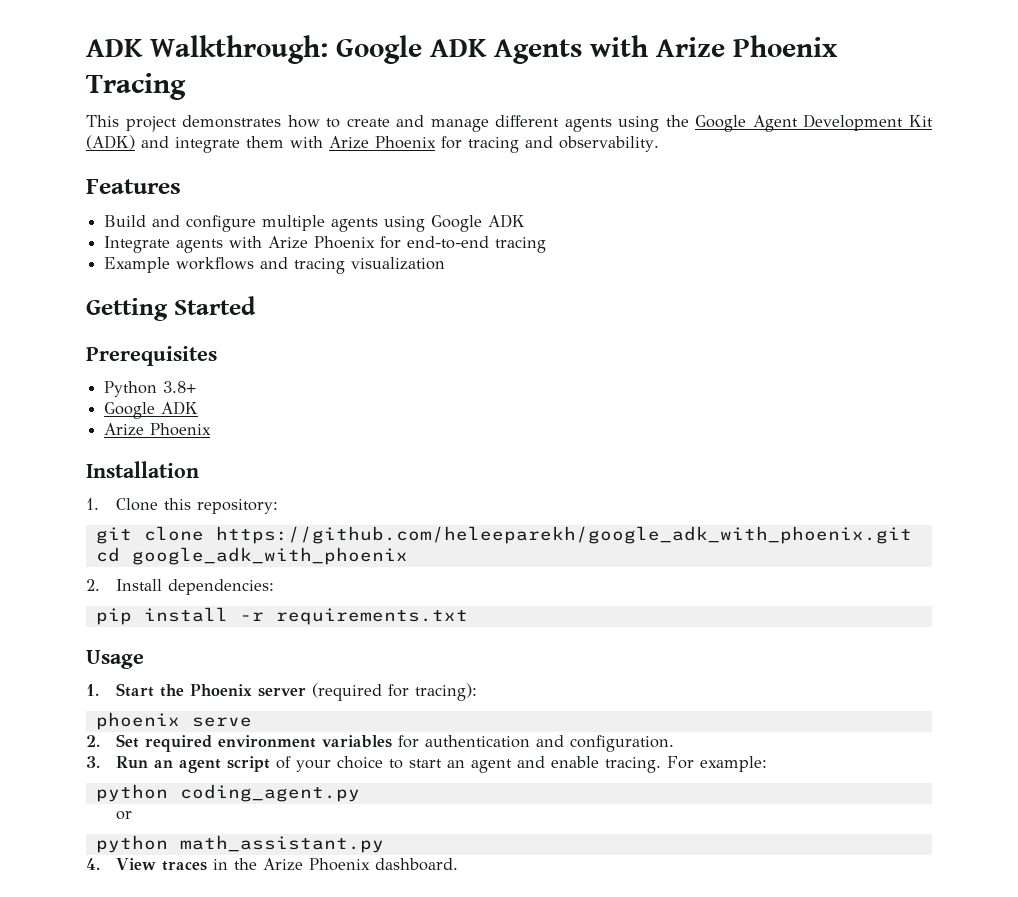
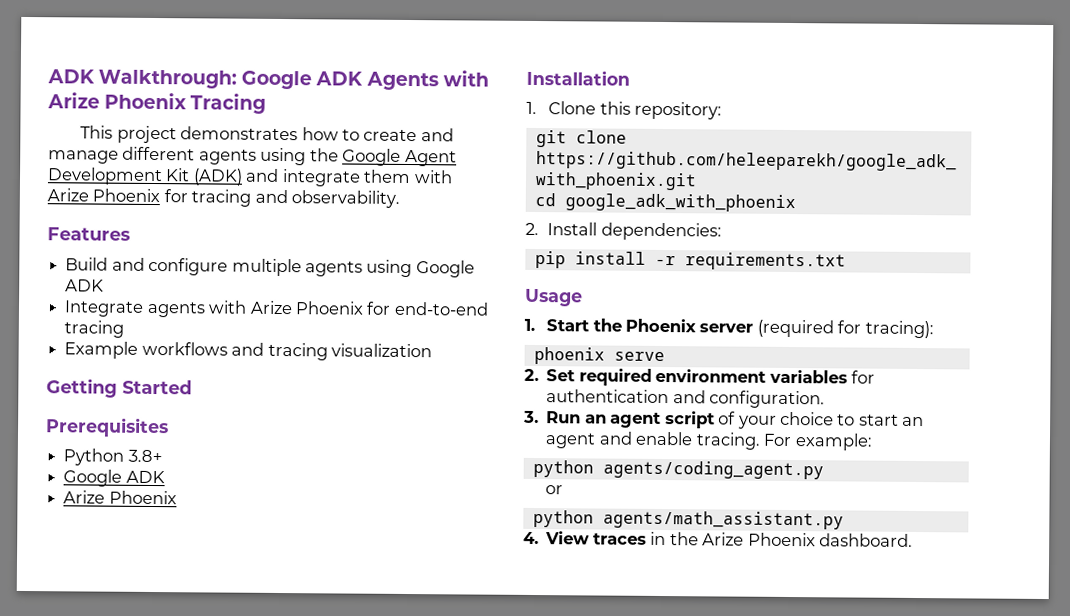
- python coding_agent.py
+ python agents/coding_agent.py
- python math_assistant.py
+ python agents/math_assistant.py

